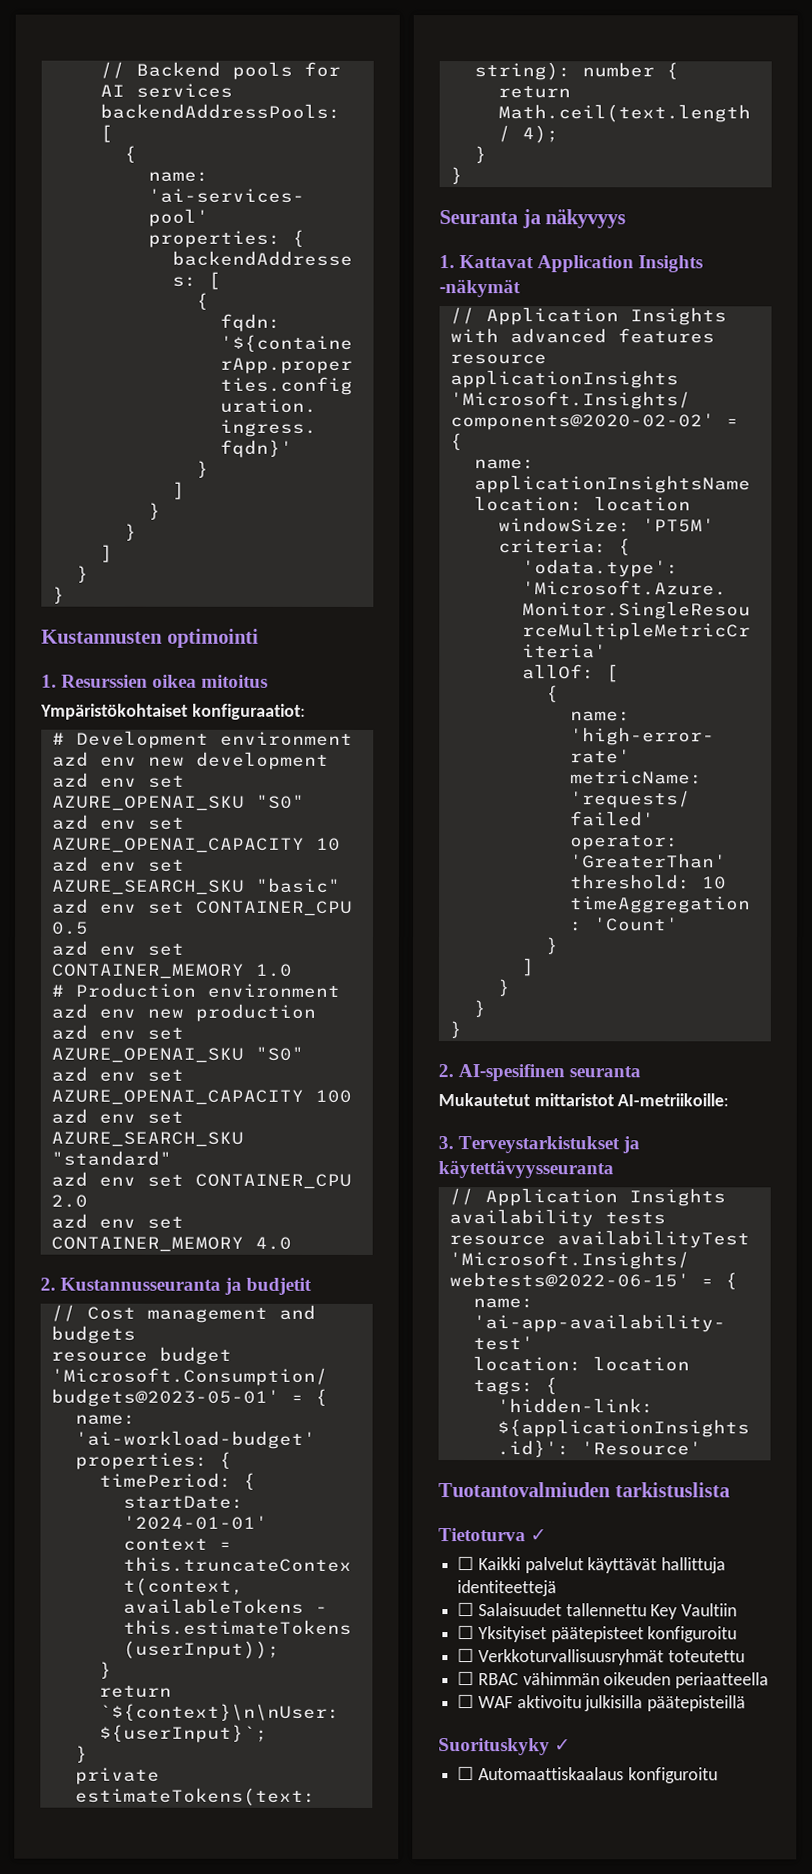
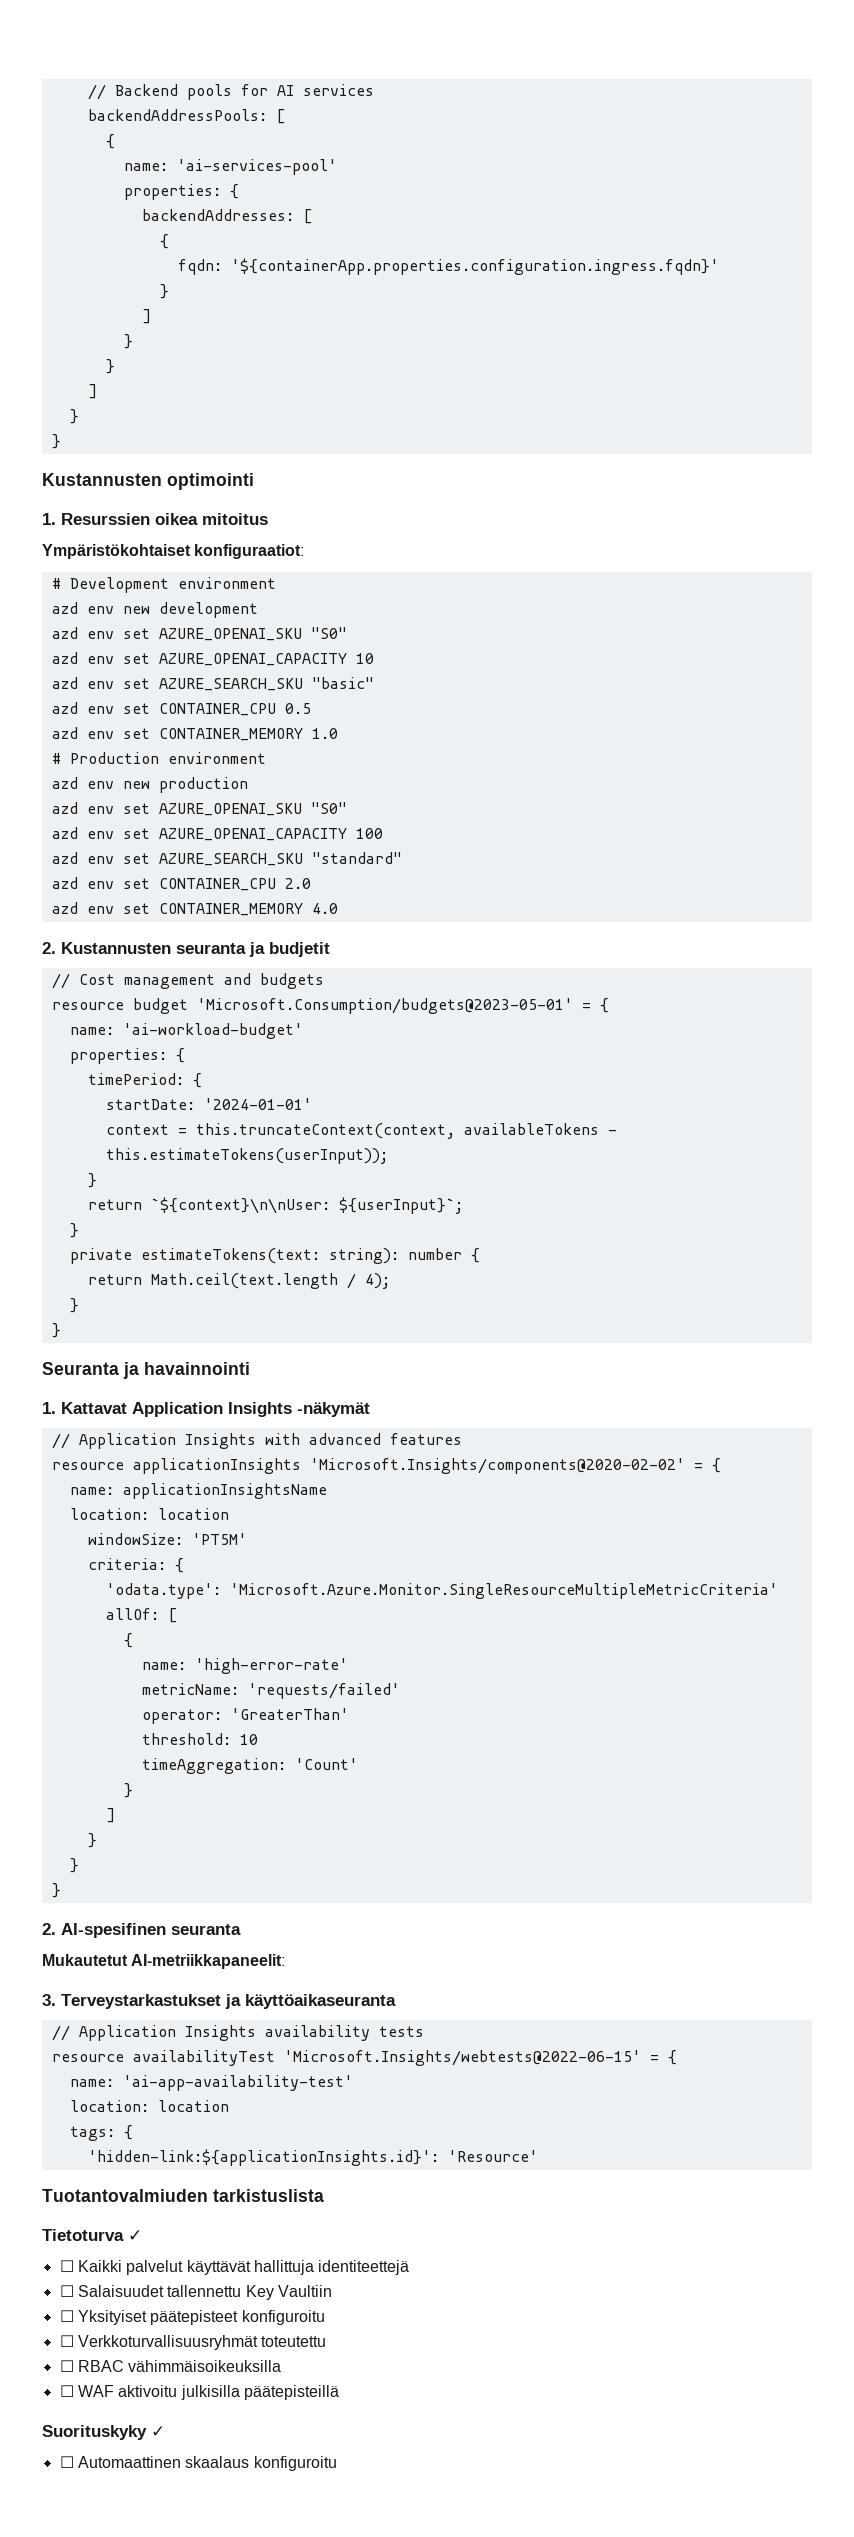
- 2. Kustannusseuranta ja budjetit
+ 2. Kustannusten seuranta ja budjetit
- Seuranta ja näkyvyys
+ Seuranta ja havainnointi
- Mukautetut mittaristot AI-metriikoille:
+ Mukautetut AI-metriikkapaneelit:
- 3. Terveystarkistukset ja käytettävyysseuranta
+ 3. Terveystarkastukset ja käyttöaikaseuranta
- ☐ RBAC vähimmän oikeuden periaatteella
+ ☐ RBAC vähimmäisoikeuksilla
- ☐ Automaattiskaalaus konfiguroitu
+ ☐ Automaattinen skaalaus konfiguroitu

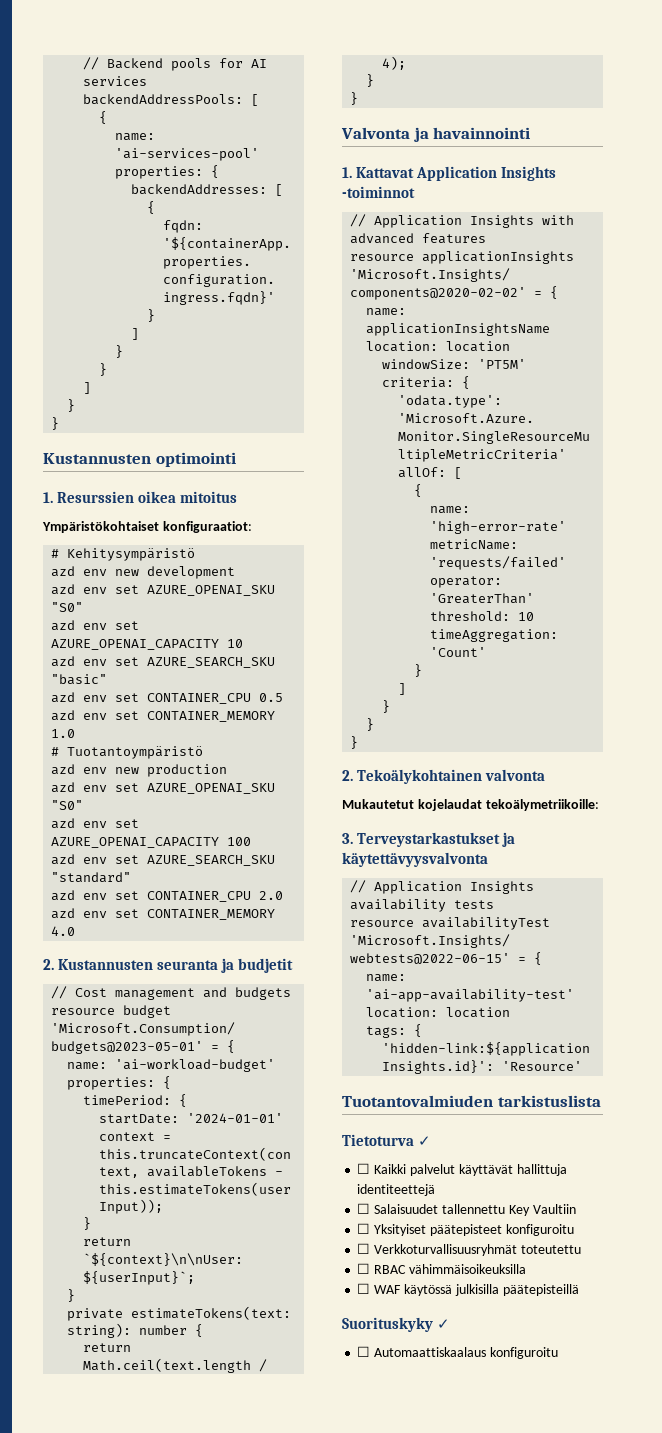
- # Development environment
+ # Kehitysympäristö
- # Production environment
+ # Tuotantoympäristö
- Seuranta ja havainnointi
+ Valvonta ja havainnointi
- 1. Kattavat Application Insights -näkymät
+ 1. Kattavat Application Insights -toiminnot
- 2. AI-spesifinen seuranta
+ 2. Tekoälykohtainen valvonta
- Mukautetut AI-metriikkapaneelit:
+ Mukautetut kojelaudat tekoälymetriikoille:
- 3. Terveystarkastukset ja käyttöaikaseuranta
+ 3. Terveystarkastukset ja käytettävyysvalvonta
- ☐ WAF aktivoitu julkisilla päätepisteillä
+ ☐ WAF käytössä julkisilla päätepisteillä
- ☐ Automaattinen skaalaus konfiguroitu
+ ☐ Automaattiskaalaus konfiguroitu

